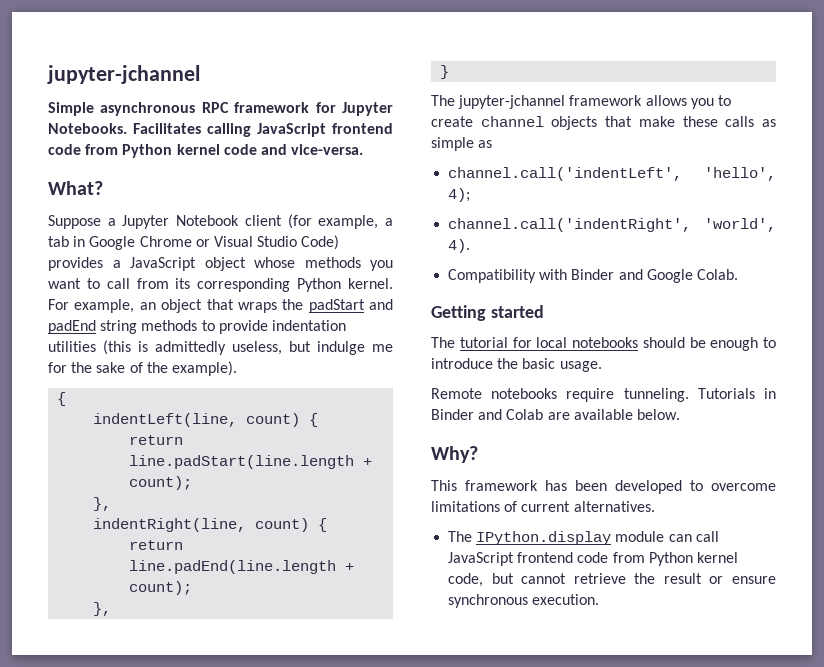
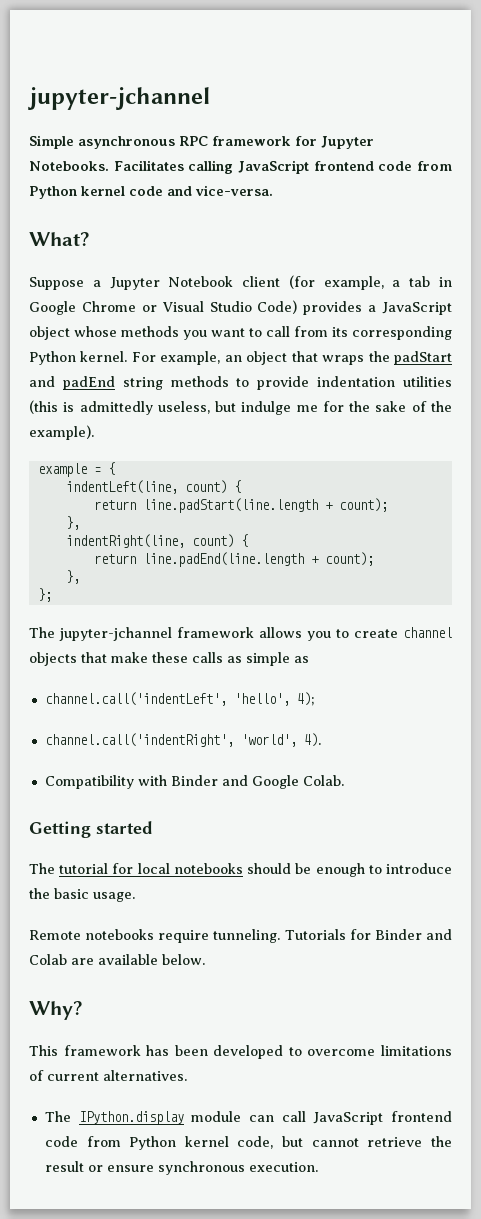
  For example, an object that wraps the padStart and padEnd string methods to provide indentation utilities (this is admittedly useless, but indulge me for the sake of the example).
- {
+ example = {
- }
+ };
- Tutorials in Binder and Colab are available below.
+ Tutorials for Binder and Colab are available below.

